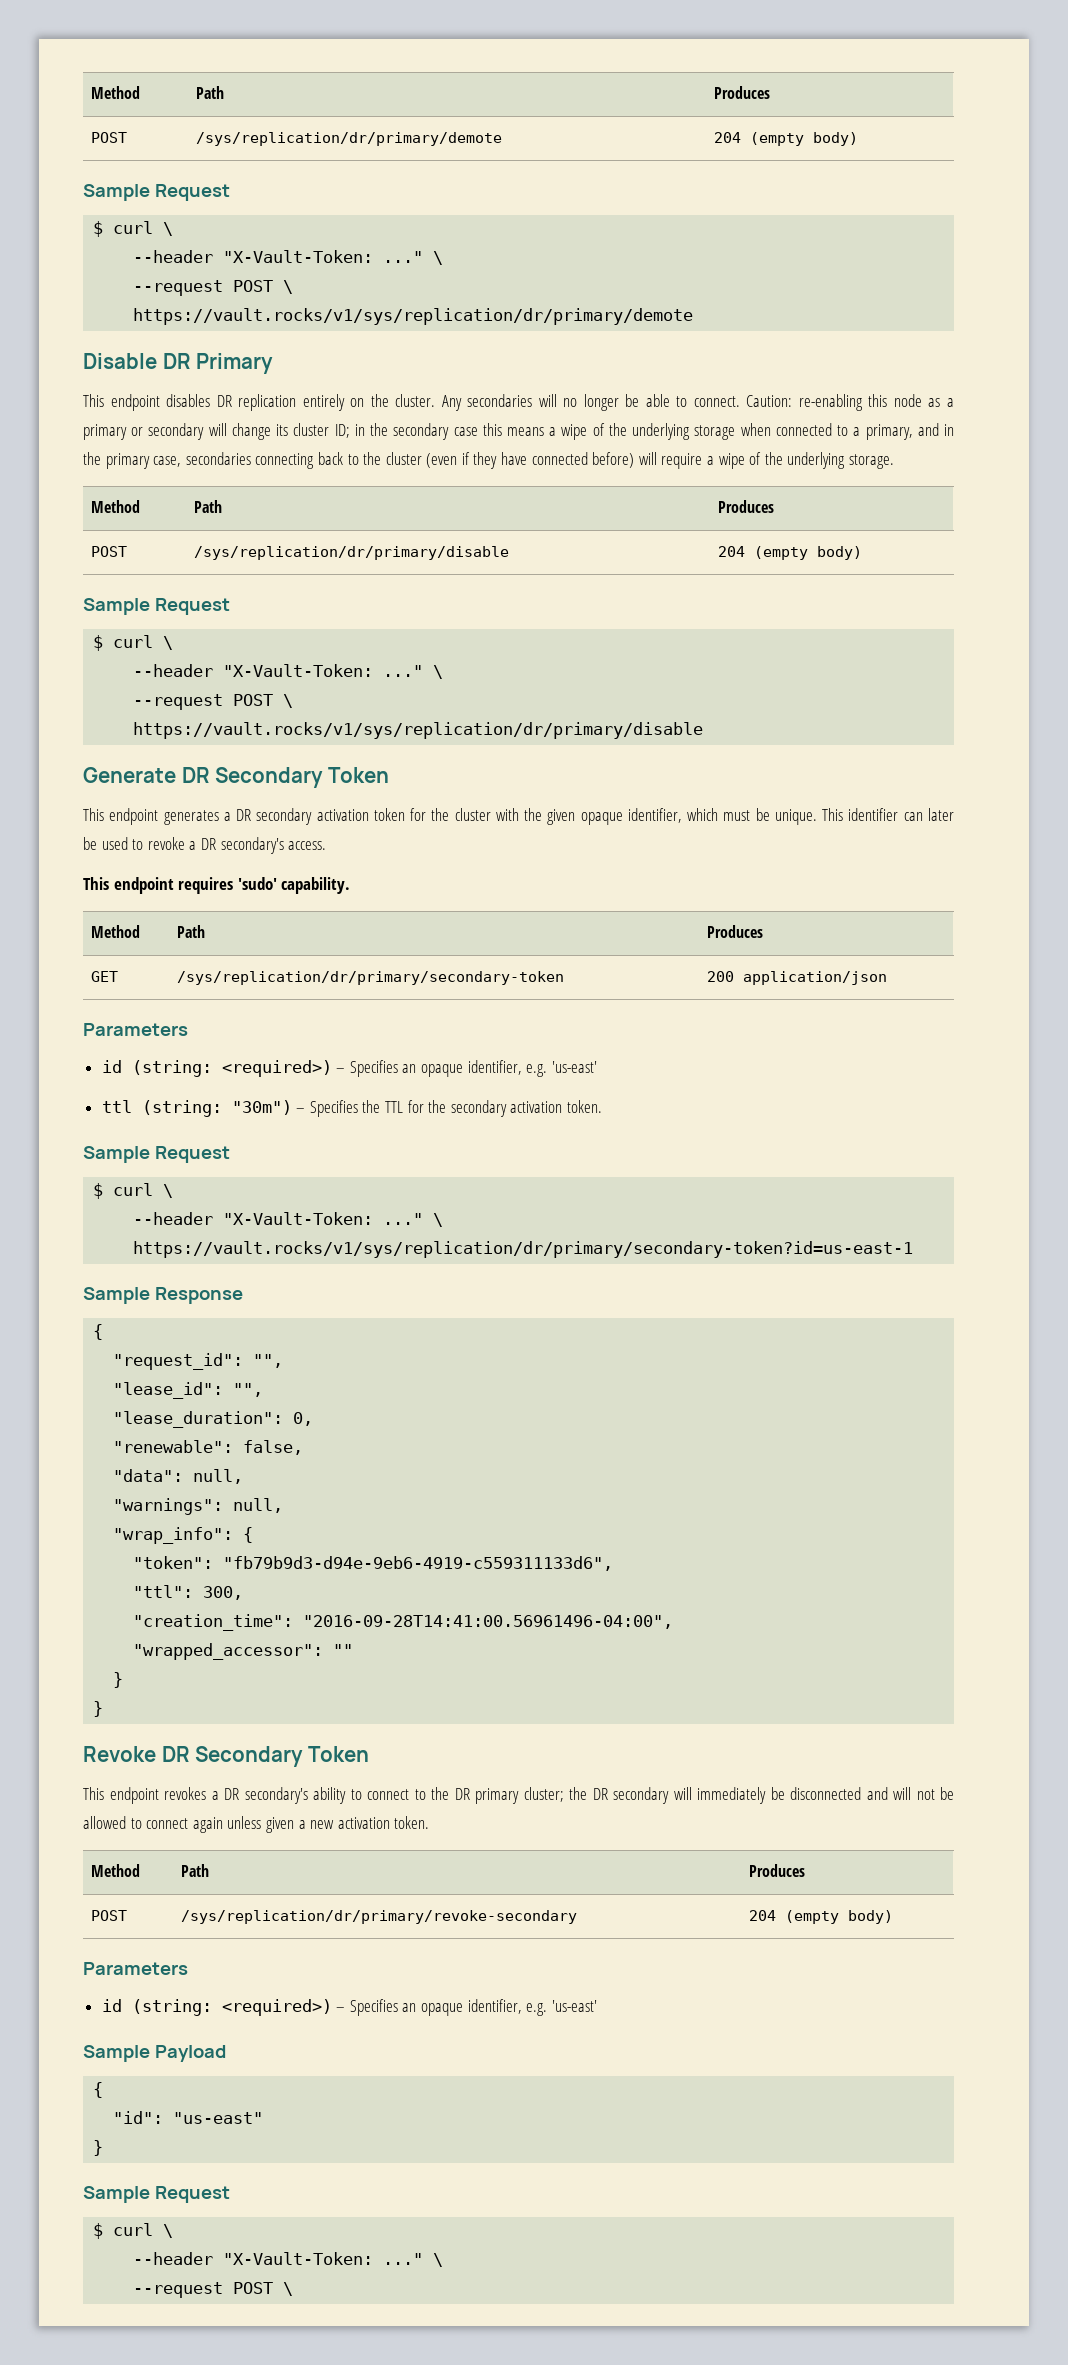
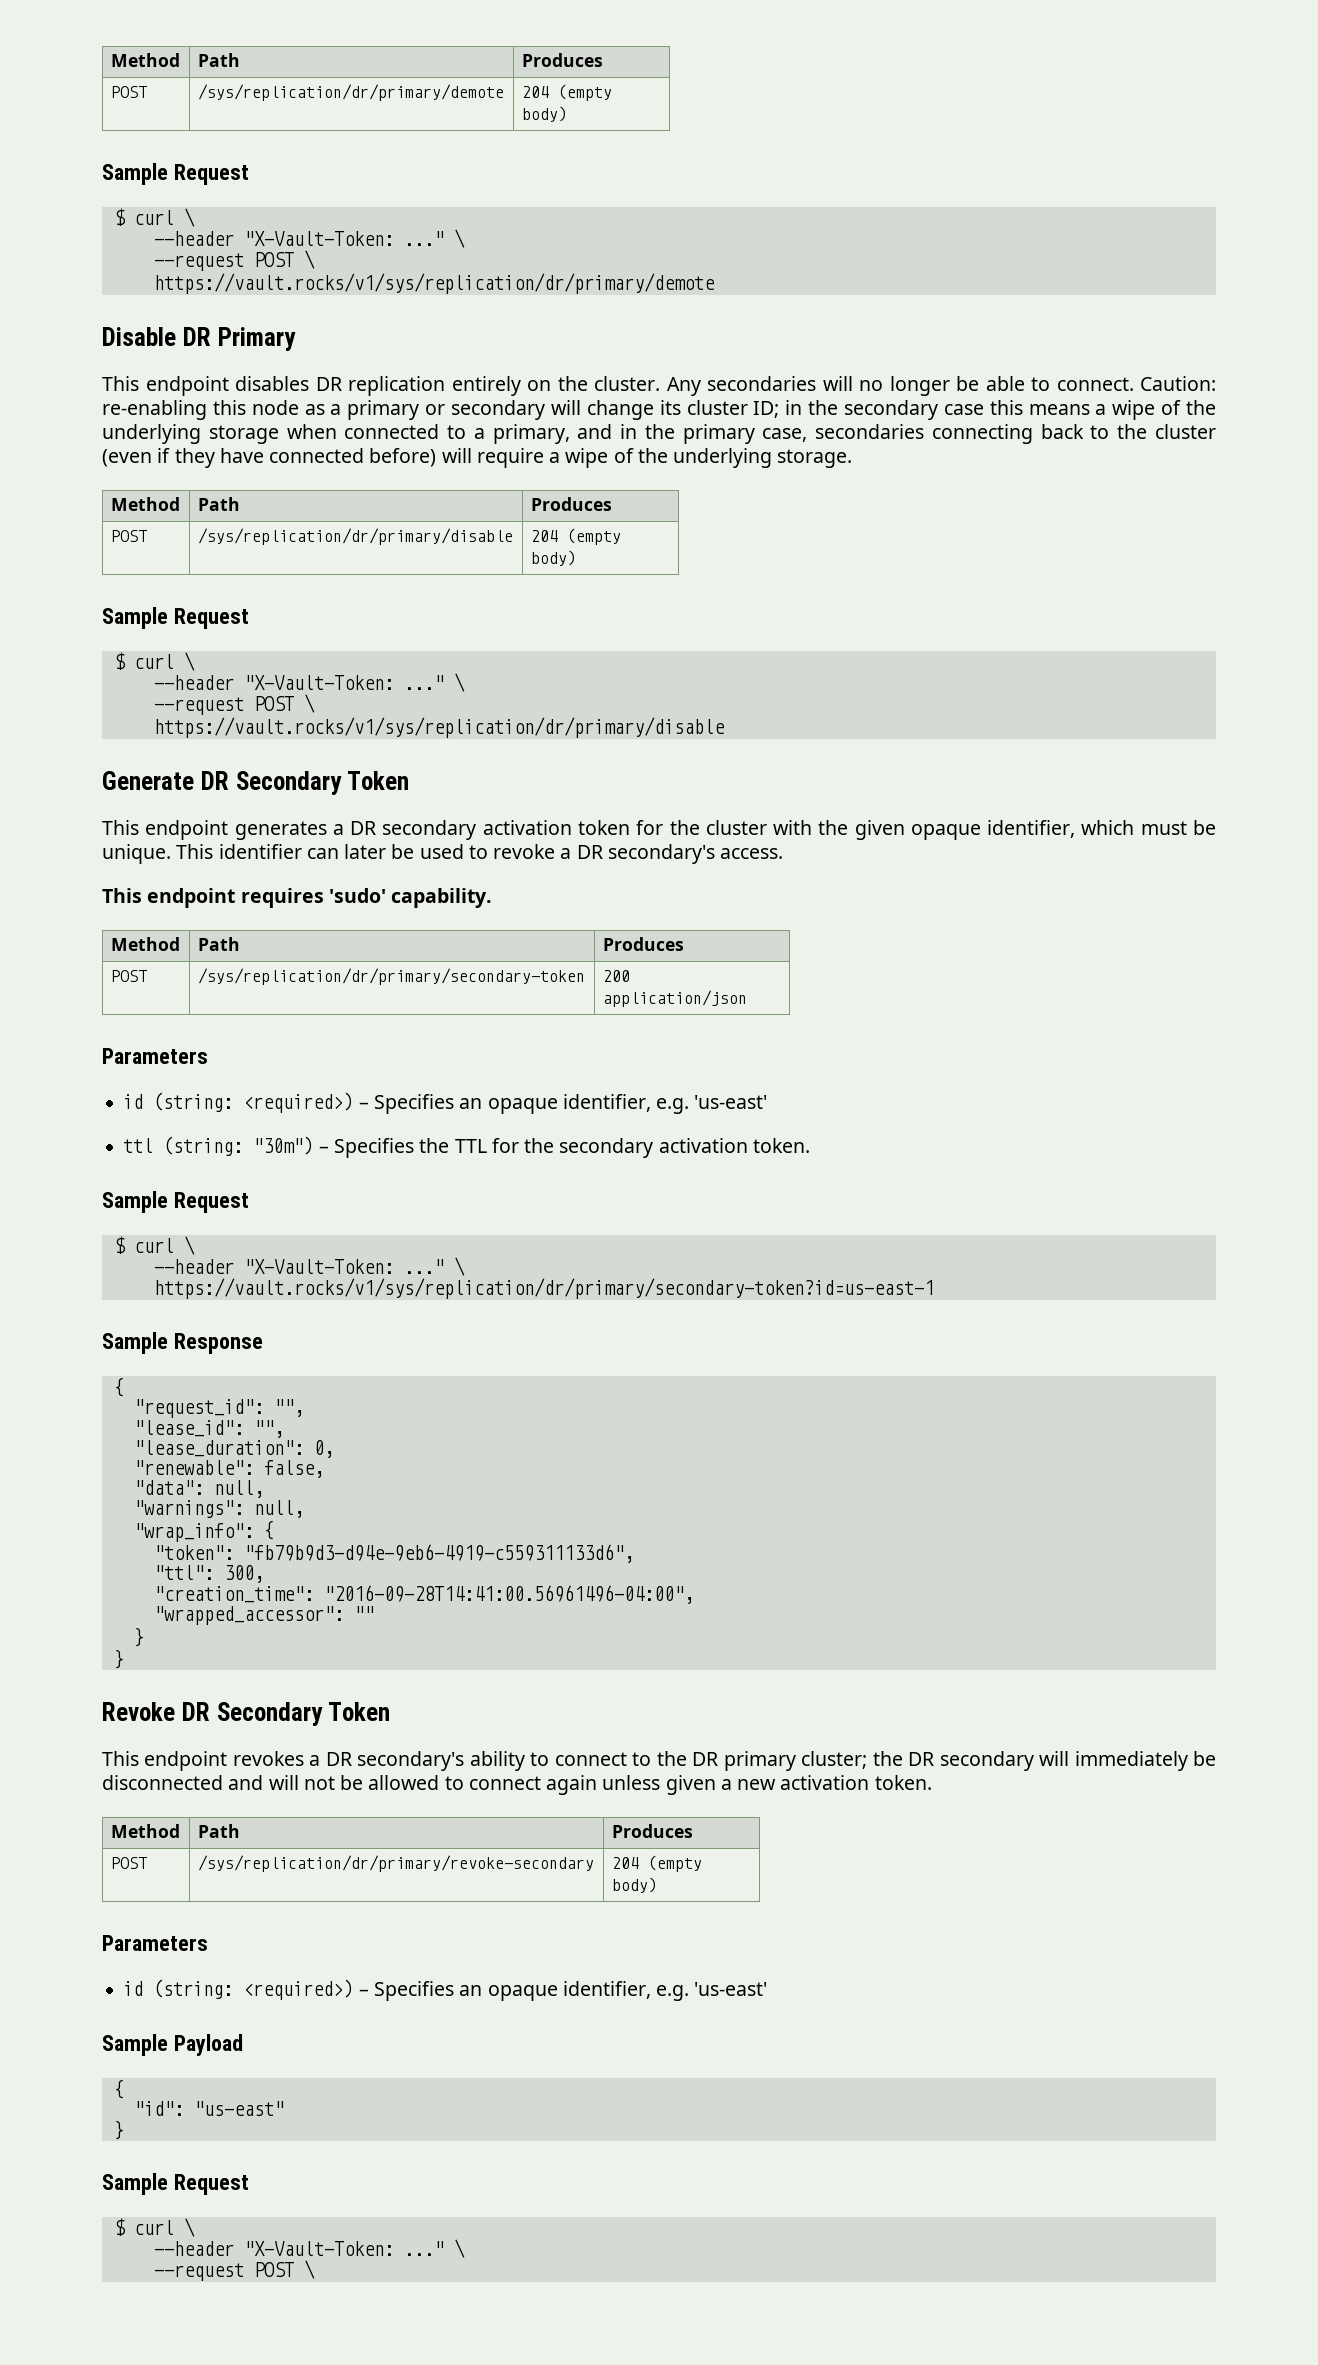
- GET | /sys/replication/dr/primary/secondary-token | 200 application/json
+ POST | /sys/replication/dr/primary/secondary-token | 200 application/json

